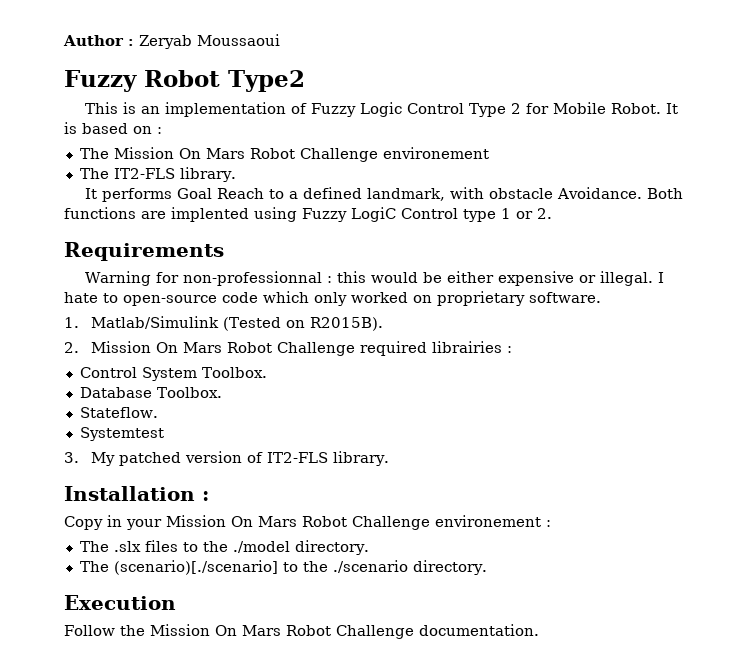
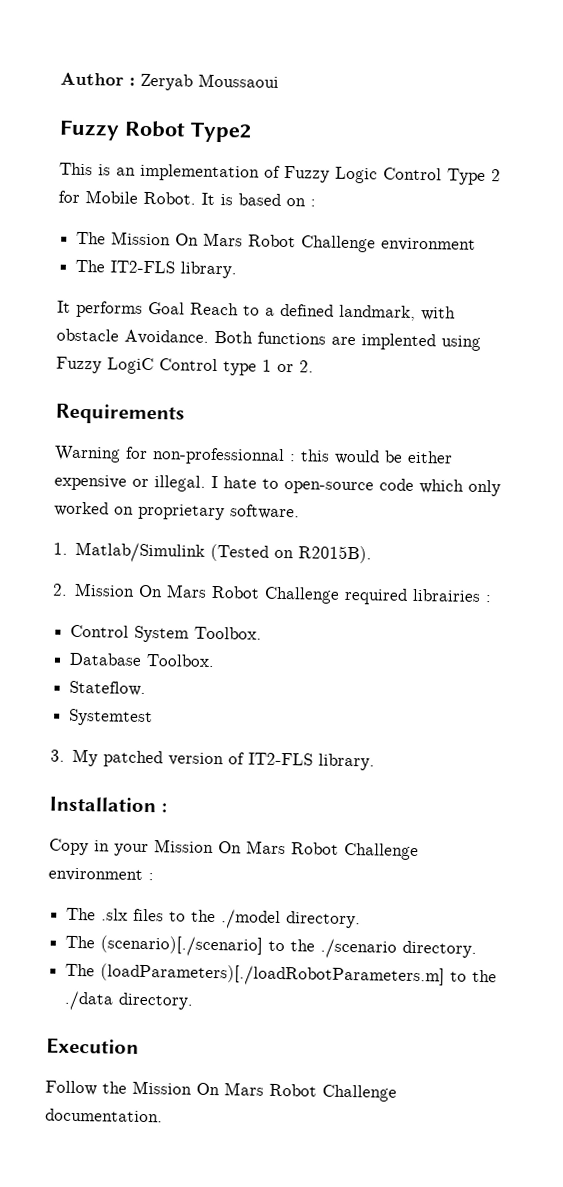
- The Mission On Mars Robot Challenge environement
+ The Mission On Mars Robot Challenge environment
- Copy in your Mission On Mars Robot Challenge environement :
+ Copy in your Mission On Mars Robot Challenge environment :
+ The (loadParameters)[./loadRobotParameters.m] to the ./data directory.

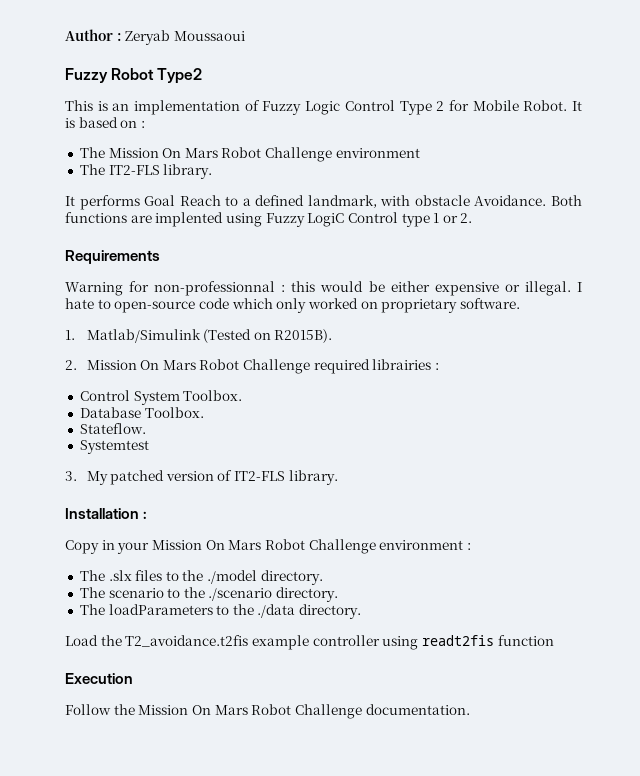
- The (scenario)[./scenario] to the ./scenario directory.
+ The scenario to the ./scenario directory.
- The (loadParameters)[./loadRobotParameters.m] to the ./data directory.
+ The loadParameters to the ./data directory.
+ Load the T2_avoidance.t2fis example controller using readt2fis function

